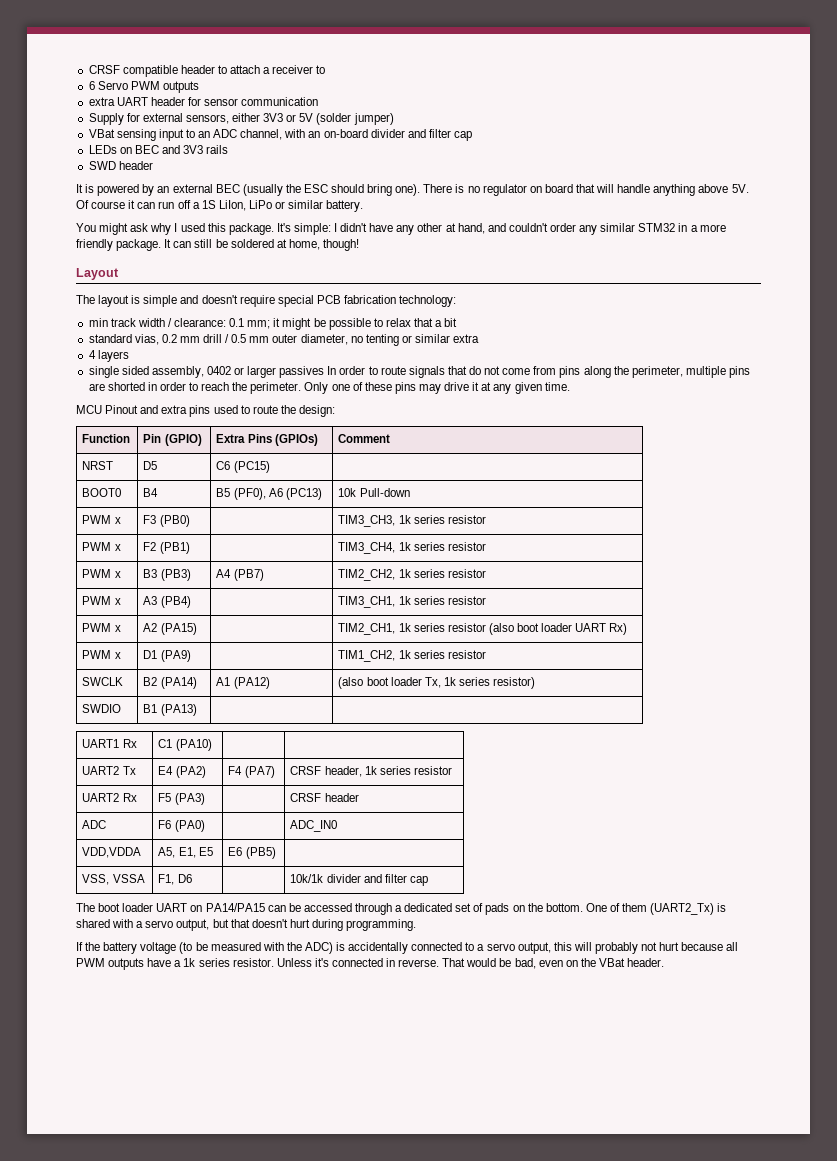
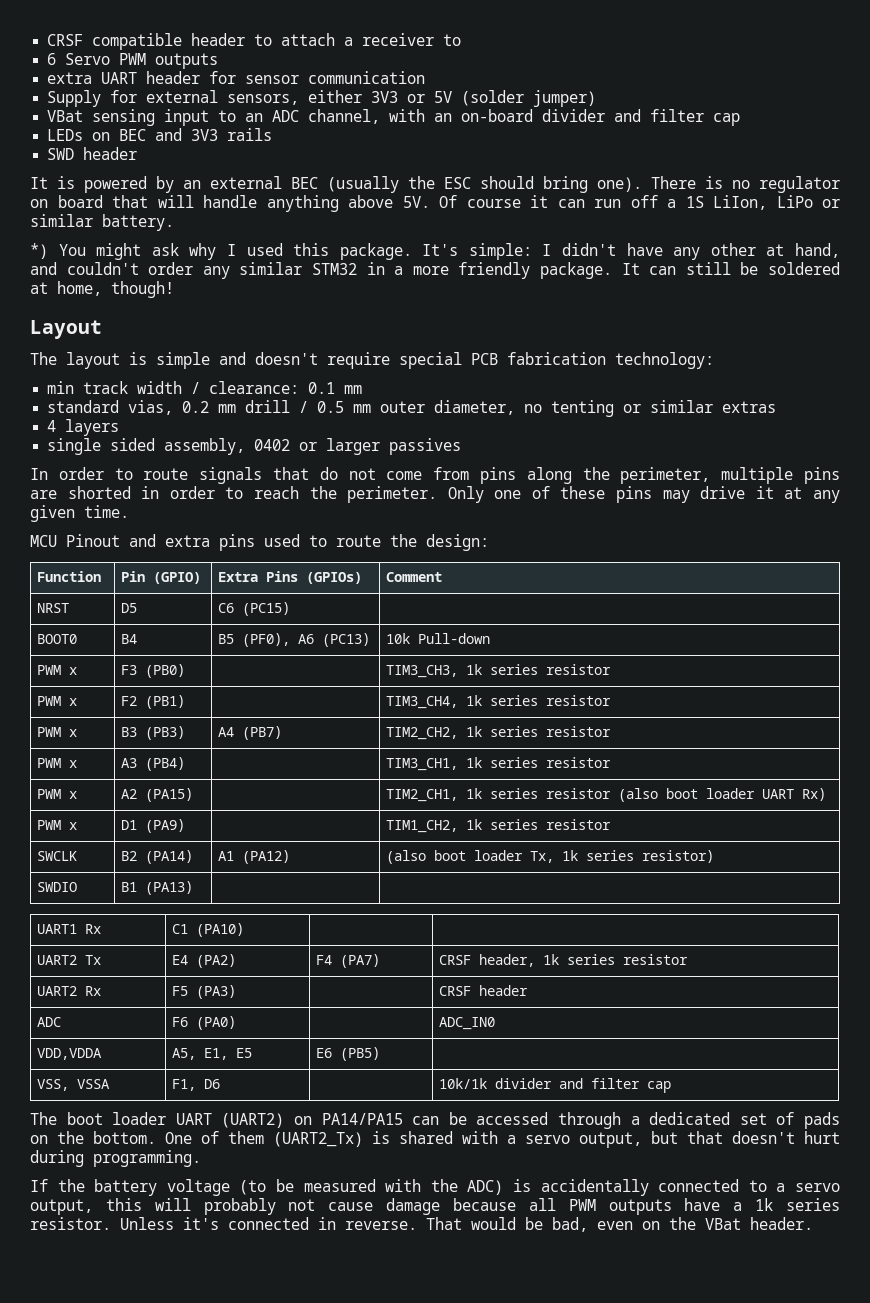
- You might ask why I used this package.
+ *) You might ask why I used this package.
- min track width / clearance: 0.1 mm; it might be possible to relax that a bit
+ min track width / clearance: 0.1 mm
- standard vias, 0.2 mm drill / 0.5 mm outer diameter, no tenting or similar extra
+ standard vias, 0.2 mm drill / 0.5 mm outer diameter, no tenting or similar extras
- single sided assembly, 0402 or larger passives In order to route signals that do not come from pins along the perimeter, multiple pins are shorted in order to reach the perimeter.
+ single sided assembly, 0402 or larger passives
+ In order to route signals that do not come from pins along the perimeter, multiple pins are shorted in order to reach the perimeter.
- The boot loader UART on PA14/PA15 can be accessed through a dedicated set of pads on the bottom.
+ The boot loader UART (UART2) on PA14/PA15 can be accessed through a dedicated set of pads on the bottom.
- If the battery voltage (to be measured with the ADC) is accidentally connected to a servo output, this will probably not hurt because all PWM outputs have a 1k series resistor.
+ If the battery voltage (to be measured with the ADC) is accidentally connected to a servo output, this will probably not cause damage because all PWM outputs have a 1k series resistor.

